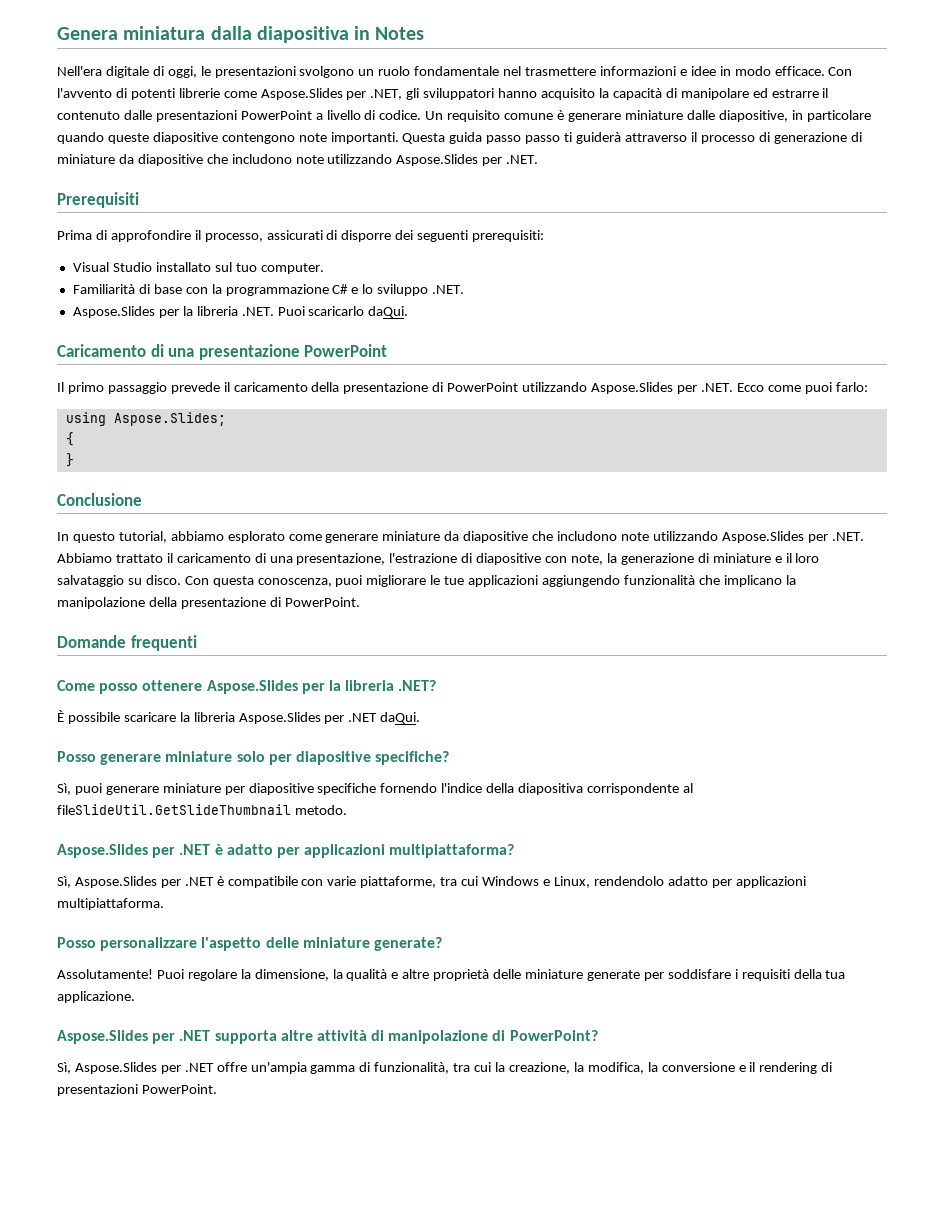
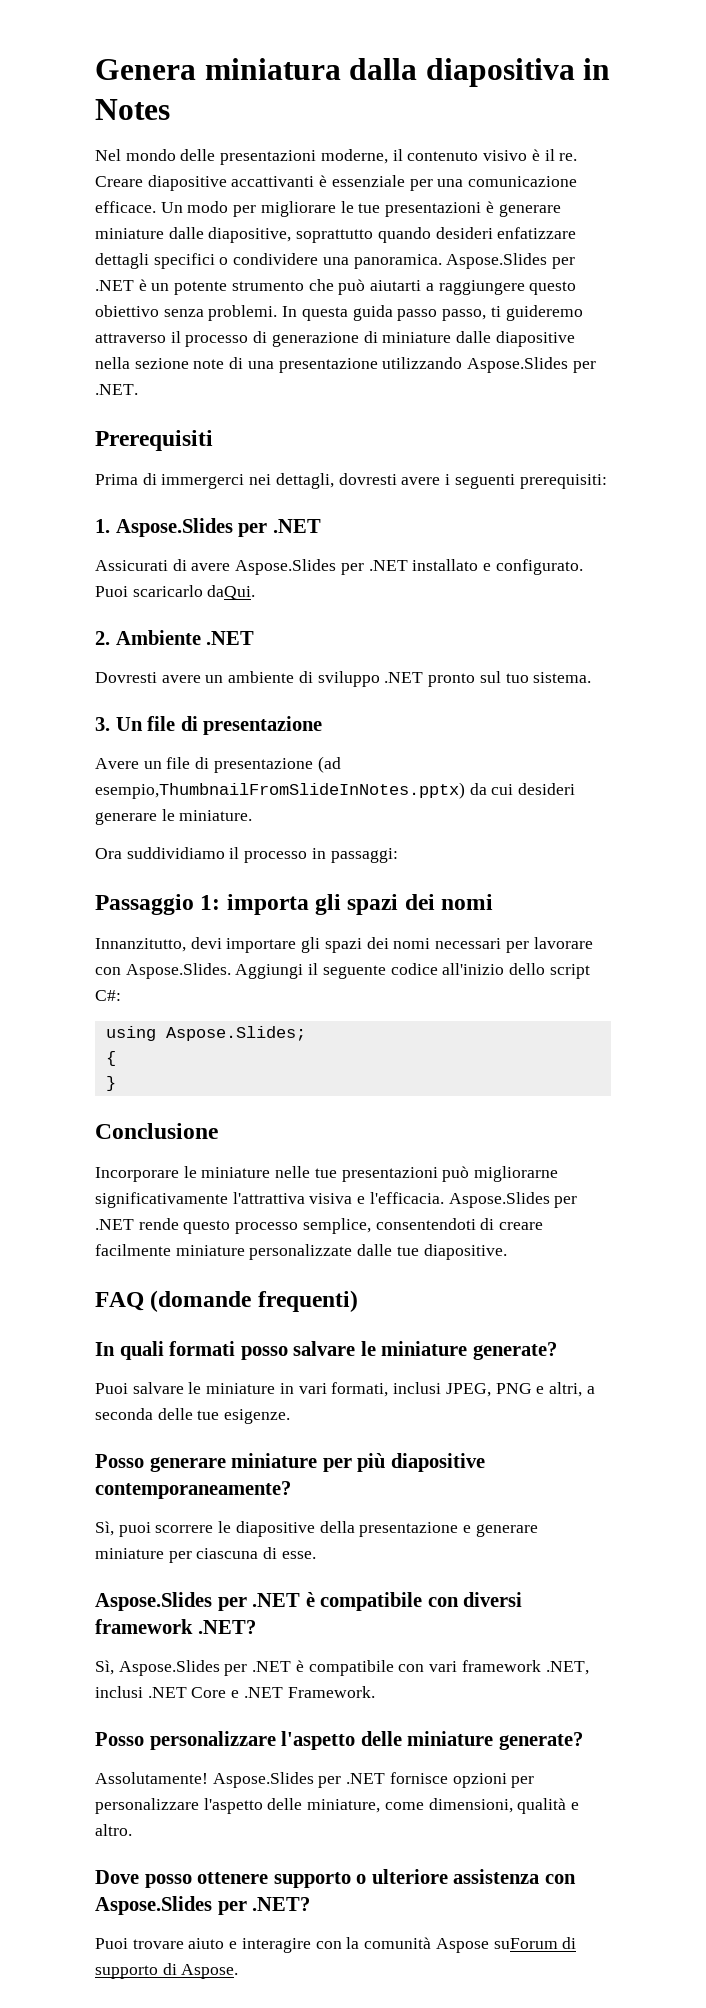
- Nell'era digitale di oggi, le presentazioni svolgono un ruolo fondamentale nel trasmettere informazioni e idee in modo efficace. Con l'avvento di potenti librerie come Aspose.Slides per .NET, gli sviluppatori hanno acquisito la capacità di manipolare ed estrarre il contenuto dalle presentazioni PowerPoint a livello di codice. Un requisito comune è generare miniature dalle diapositive, in particolare quando queste diapositive contengono note importanti. Questa guida passo passo ti guiderà attraverso il processo di generazione di miniature da diapositive che includono note utilizzando Aspose.Slides per .NET.
+ Nel mondo delle presentazioni moderne, il contenuto visivo è il re. Creare diapositive accattivanti è essenziale per una comunicazione efficace. Un modo per migliorare le tue presentazioni è generare miniature dalle diapositive, soprattutto quando desideri enfatizzare dettagli specifici o condividere una panoramica. Aspose.Slides per .NET è un potente strumento che può aiutarti a raggiungere questo obiettivo senza problemi. In questa guida passo passo, ti guideremo attraverso il processo di generazione di miniature dalle diapositive nella sezione note di una presentazione utilizzando Aspose.Slides per .NET.
- Prima di approfondire il processo, assicurati di disporre dei seguenti prerequisiti:
- Visual Studio installato sul tuo computer.
- Familiarità di base con la programmazione C# e lo sviluppo .NET.
- Aspose.Slides per la libreria .NET. Puoi scaricarlo daQui.
- Caricamento di una presentazione PowerPoint
- Il primo passaggio prevede il caricamento della presentazione di PowerPoint utilizzando Aspose.Slides per .NET. Ecco come puoi farlo:
+ Prima di immergerci nei dettagli, dovresti avere i seguenti prerequisiti:
+ 1. Aspose.Slides per .NET
+ Assicurati di avere Aspose.Slides per .NET installato e configurato. Puoi scaricarlo daQui.
+ 2. Ambiente .NET
+ Dovresti avere un ambiente di sviluppo .NET pronto sul tuo sistema.
+ 3. Un file di presentazione
+ Avere un file di presentazione (ad esempio,ThumbnailFromSlideInNotes.pptx) da cui desideri generare le miniature.
+ Ora suddividiamo il processo in passaggi:
+ Passaggio 1: importa gli spazi dei nomi
+ Innanzitutto, devi importare gli spazi dei nomi necessari per lavorare con Aspose.Slides. Aggiungi il seguente codice all'inizio dello script C#:
- In questo tutorial, abbiamo esplorato come generare miniature da diapositive che includono note utilizzando Aspose.Slides per .NET. Abbiamo trattato il caricamento di una presentazione, l'estrazione di diapositive con note, la generazione di miniature e il loro salvataggio su disco. Con questa conoscenza, puoi migliorare le tue applicazioni aggiungendo funzionalità che implicano la manipolazione della presentazione di PowerPoint.
- Domande frequenti
- Come posso ottenere Aspose.Slides per la libreria .NET?
- È possibile scaricare la libreria Aspose.Slides per .NET daQui.
- Posso generare miniature solo per diapositive specifiche?
- Sì, puoi generare miniature per diapositive specifiche fornendo l'indice della diapositiva corrispondente al fileSlideUtil.GetSlideThumbnail metodo.
- Aspose.Slides per .NET è adatto per applicazioni multipiattaforma?
+ Incorporare le miniature nelle tue presentazioni può migliorarne significativamente l'attrattiva visiva e l'efficacia. Aspose.Slides per .NET rende questo processo semplice, consentendoti di creare facilmente miniature personalizzate dalle tue diapositive.
+ FAQ (domande frequenti)
+ In quali formati posso salvare le miniature generate?
+ Puoi salvare le miniature in vari formati, inclusi JPEG, PNG e altri, a seconda delle tue esigenze.
+ Posso generare miniature per più diapositive contemporaneamente?
+ Sì, puoi scorrere le diapositive della presentazione e generare miniature per ciascuna di esse.
+ Aspose.Slides per .NET è compatibile con diversi framework .NET?
- Sì, Aspose.Slides per .NET è compatibile con varie piattaforme, tra cui Windows e Linux, rendendolo adatto per applicazioni multipiattaforma.
+ Sì, Aspose.Slides per .NET è compatibile con vari framework .NET, inclusi .NET Core e .NET Framework.
- Puoi regolare la dimensione, la qualità e altre proprietà delle miniature generate per soddisfare i requisiti della tua applicazione.
- Aspose.Slides per .NET supporta altre attività di manipolazione di PowerPoint?
- Sì, Aspose.Slides per .NET offre un'ampia gamma di funzionalità, tra cui la creazione, la modifica, la conversione e il rendering di presentazioni PowerPoint.
+ Aspose.Slides per .NET fornisce opzioni per personalizzare l'aspetto delle miniature, come dimensioni, qualità e altro.
+ Dove posso ottenere supporto o ulteriore assistenza con Aspose.Slides per .NET?
+ Puoi trovare aiuto e interagire con la comunità Aspose suForum di supporto di Aspose.

